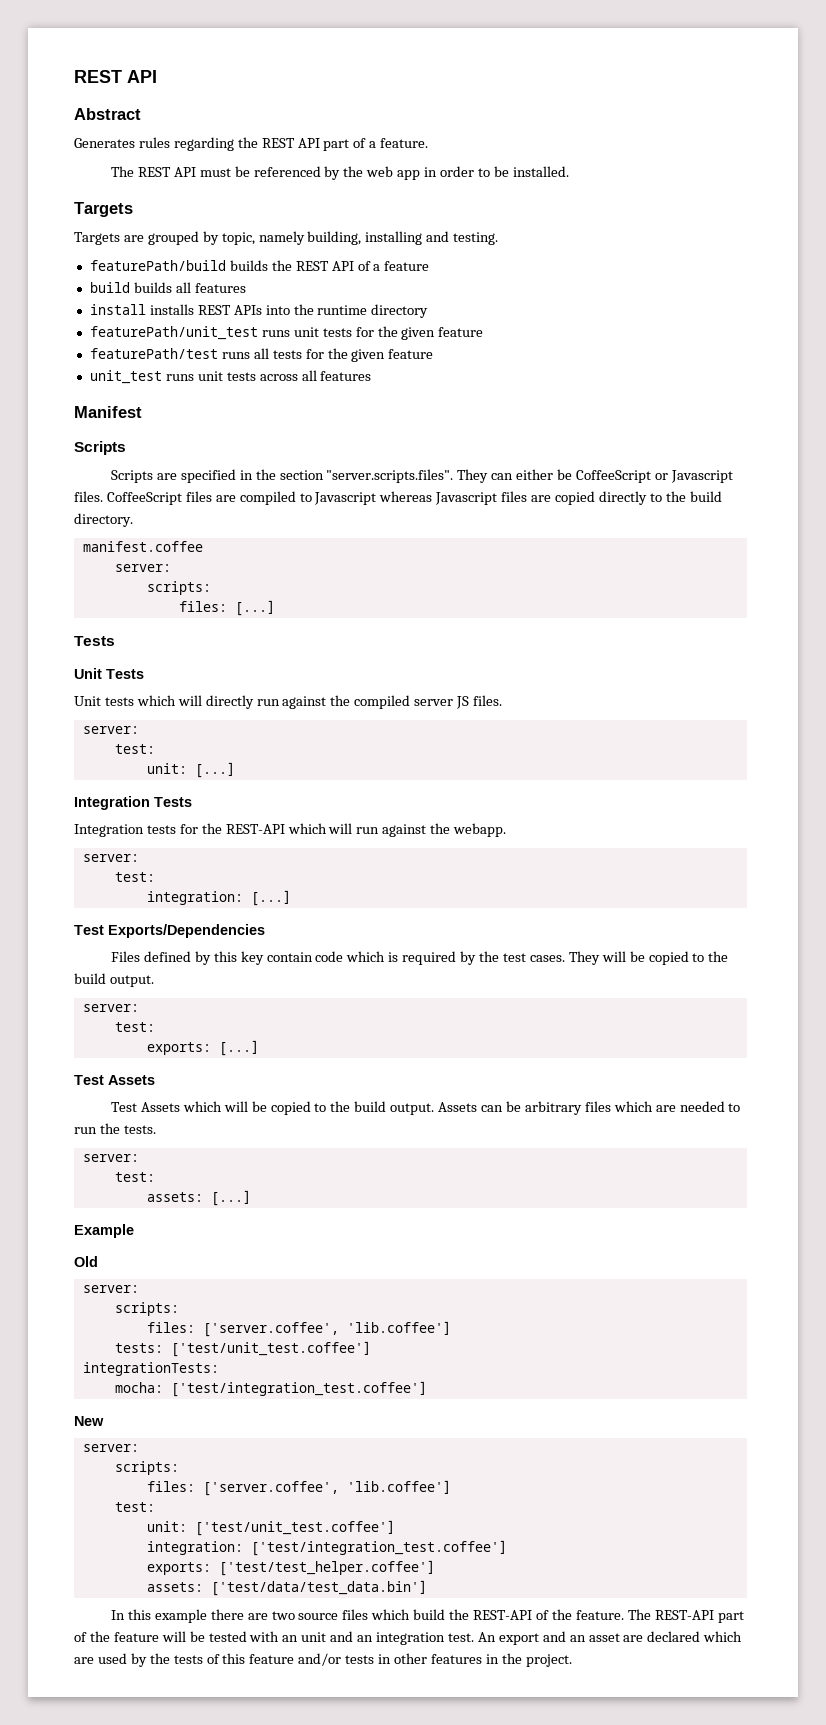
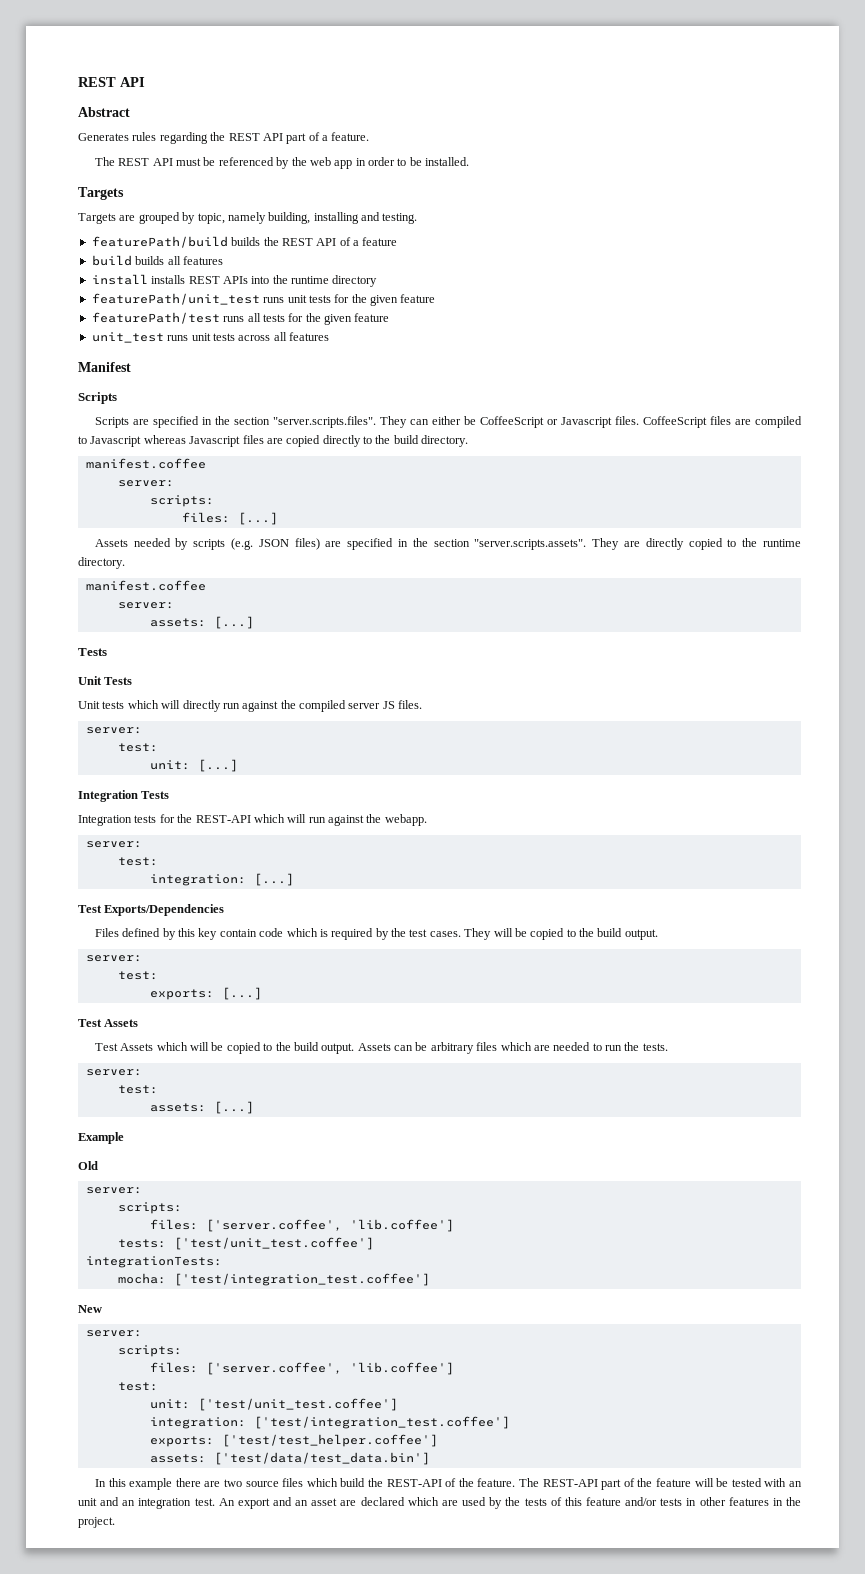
+ Assets needed by scripts (e.g. JSON files) are specified in the section "server.scripts.assets". They are directly copied to the runtime directory.
+ manifest.coffee
+ server:
+ assets: [...]

